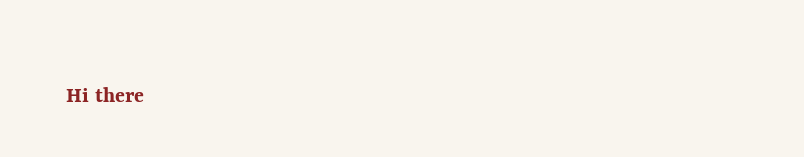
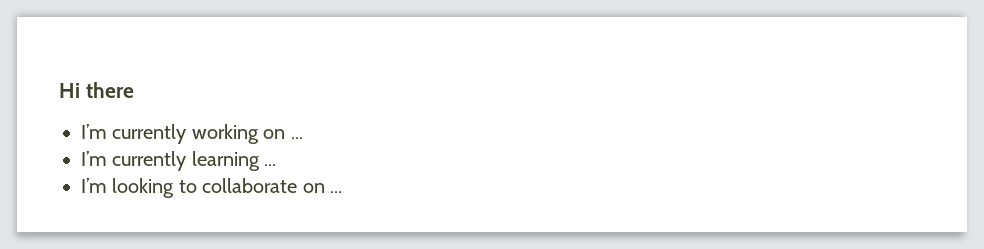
+ I’m currently working on ...
+ I’m currently learning ...
+ I’m looking to collaborate on ...

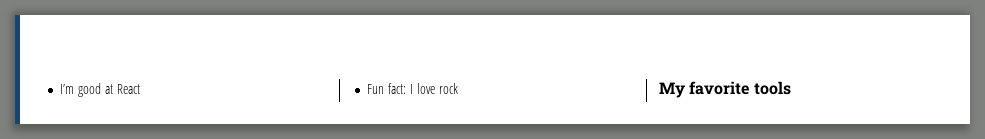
- Hi there
- I’m currently working on ...
- I’m currently learning ...
- I’m looking to collaborate on ...
+ I’m good at React
+ Fun fact: I love rock
+ My favorite tools

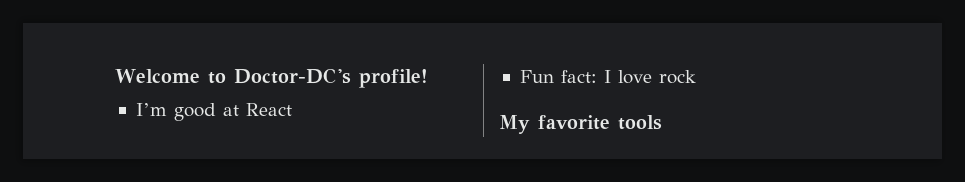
+ Welcome to Doctor-DC's profile!

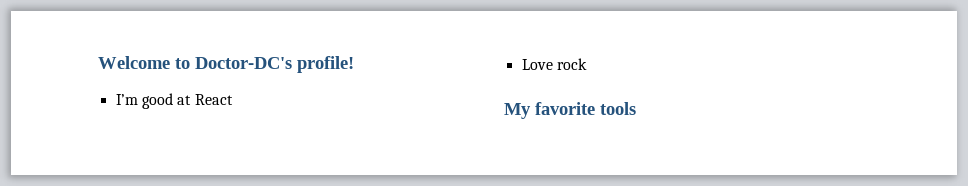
- Fun fact: I love rock
+ Love rock

